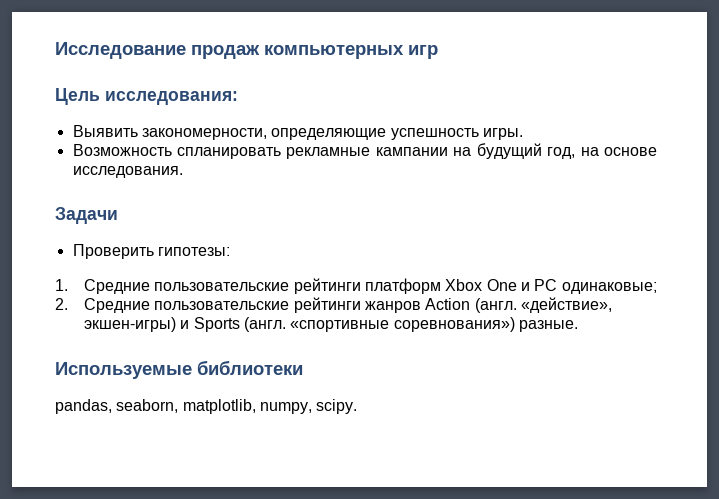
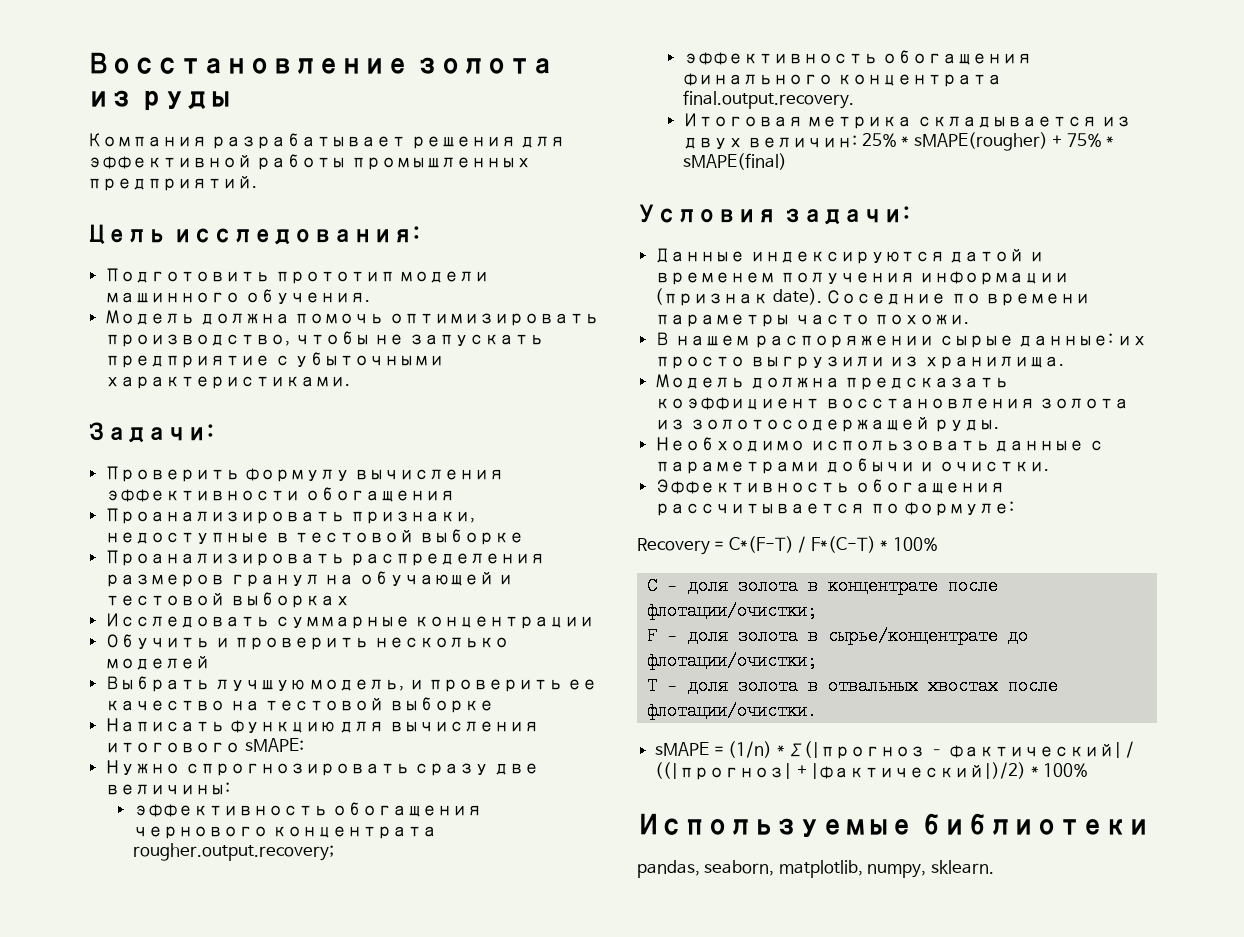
- Исследование продаж компьютерных игр
+ Восстановление золота из руды
+ Компания разрабатывает решения для эффективной работы промышленных предприятий.
  Цель исследования:
- Выявить закономерности, определяющие успешность игры.
- Возможность спланировать рекламные кампании на будущий год, на основе исследования.
- Задачи
- Проверить гипотезы:
- 1. Средние пользовательские рейтинги платформ Xbox One и PC одинаковые;
- 2. Средние пользовательские рейтинги жанров Action (англ. «действие», экшен-игры) и Sports (англ. «спортивные соревнования») разные.
+ Подготовить прототип модели машинного обучения.
+ Модель должна помочь оптимизировать производство, чтобы не запускать предприятие с убыточными характеристиками.
+ Задачи:
+ Проверить формулу вычисления эффективности обогащения
+ Проанализировать признаки, недоступные в тестовой выборке
+ Проанализировать распределения размеров гранул на обучающей и тестовой выборках
+ Исследовать суммарные концентрации
+ Обучить и проверить несколько моделей
+ Выбрать лучшую модель, и проверить ее качество на тестовой выборке
+ Написать функцию для вычисления итогового sMAPE:
+ Нужно спрогнозировать сразу две величины:
+ эффективность обогащения чернового концентрата rougher.output.recovery;
+ эффективность обогащения финального концентрата final.output.recovery.
+ Итоговая метрика складывается из двух величин: 25% * sMAPE(rougher) + 75% * sMAPE(final)
+ Условия задачи:
+ Данные индексируются датой и временем получения информации (признак date). Соседние по времени параметры часто похожи.
+ В нашем распоряжении сырые данные: их просто выгрузили из хранилища.
+ Модель должна предсказать коэффициент восстановления золота из золотосодержащей руды.
+ Необходимо использовать данные с параметрами добычи и очистки.
+ Эффективность обогащения рассчитывается по формуле:
+ Recovery = C*(F-T) / F*(C-T) * 100%
+ C — доля золота в концентрате после флотации/очистки;
+ F — доля золота в сырье/концентрате до флотации/очистки;
+ T — доля золота в отвальных хвостах после флотации/очистки.
+ sMAPE = (1/n) * Σ(|прогноз – фактический| / ((|прогноз| + |фактический|)/2) * 100%
- pandas, seaborn, matplotlib, numpy, scipy.
+ pandas, seaborn, matplotlib, numpy, sklearn.

